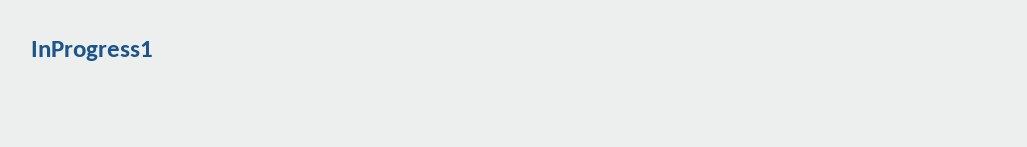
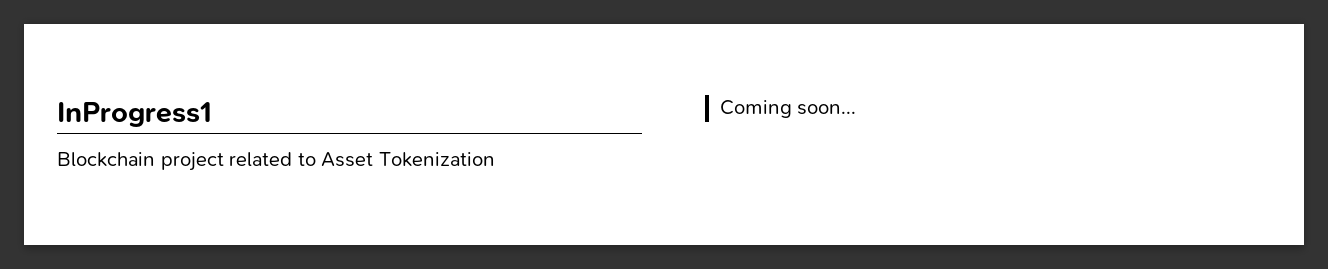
+ Blockchain project related to Asset Tokenization
+ Coming soon...

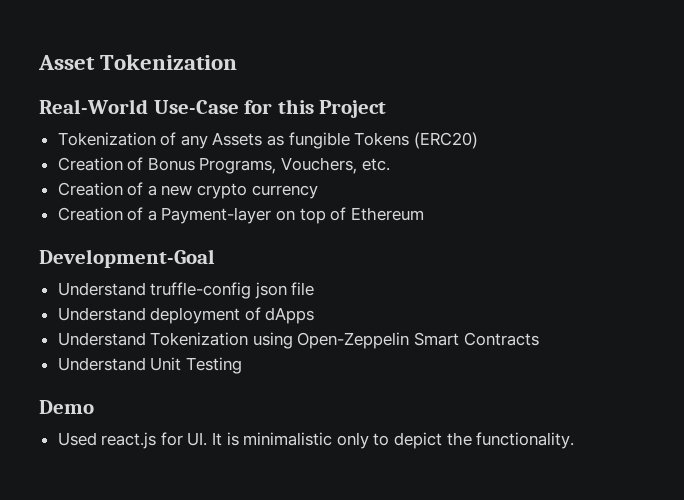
- InProgress1
- Blockchain project related to Asset Tokenization
- Coming soon...
+ Asset Tokenization
+ Real-World Use-Case for this Project
+ Tokenization of any Assets as fungible Tokens (ERC20)
+ Creation of Bonus Programs, Vouchers, etc.
+ Creation of a new crypto currency
+ Creation of a Payment-layer on top of Ethereum
+ Development-Goal
+ Understand truffle-config json file
+ Understand deployment of dApps
+ Understand Tokenization using Open-Zeppelin Smart Contracts
+ Understand Unit Testing
+ Demo
+ Used react.js for UI. It is minimalistic only to depict the functionality.

